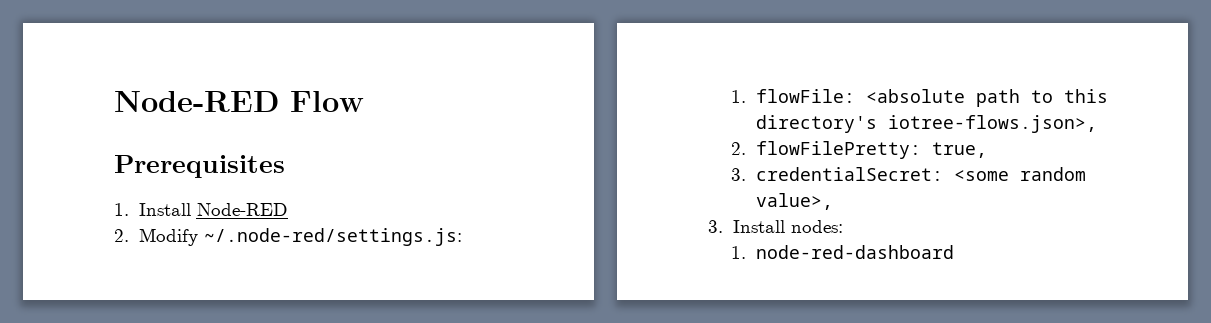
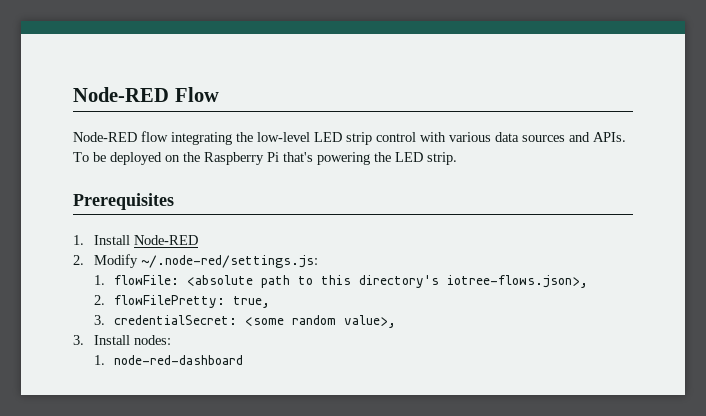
+ Node-RED flow integrating the low-level LED strip control with various data sources and APIs. To be deployed on the Raspberry Pi that's powering the LED strip.

